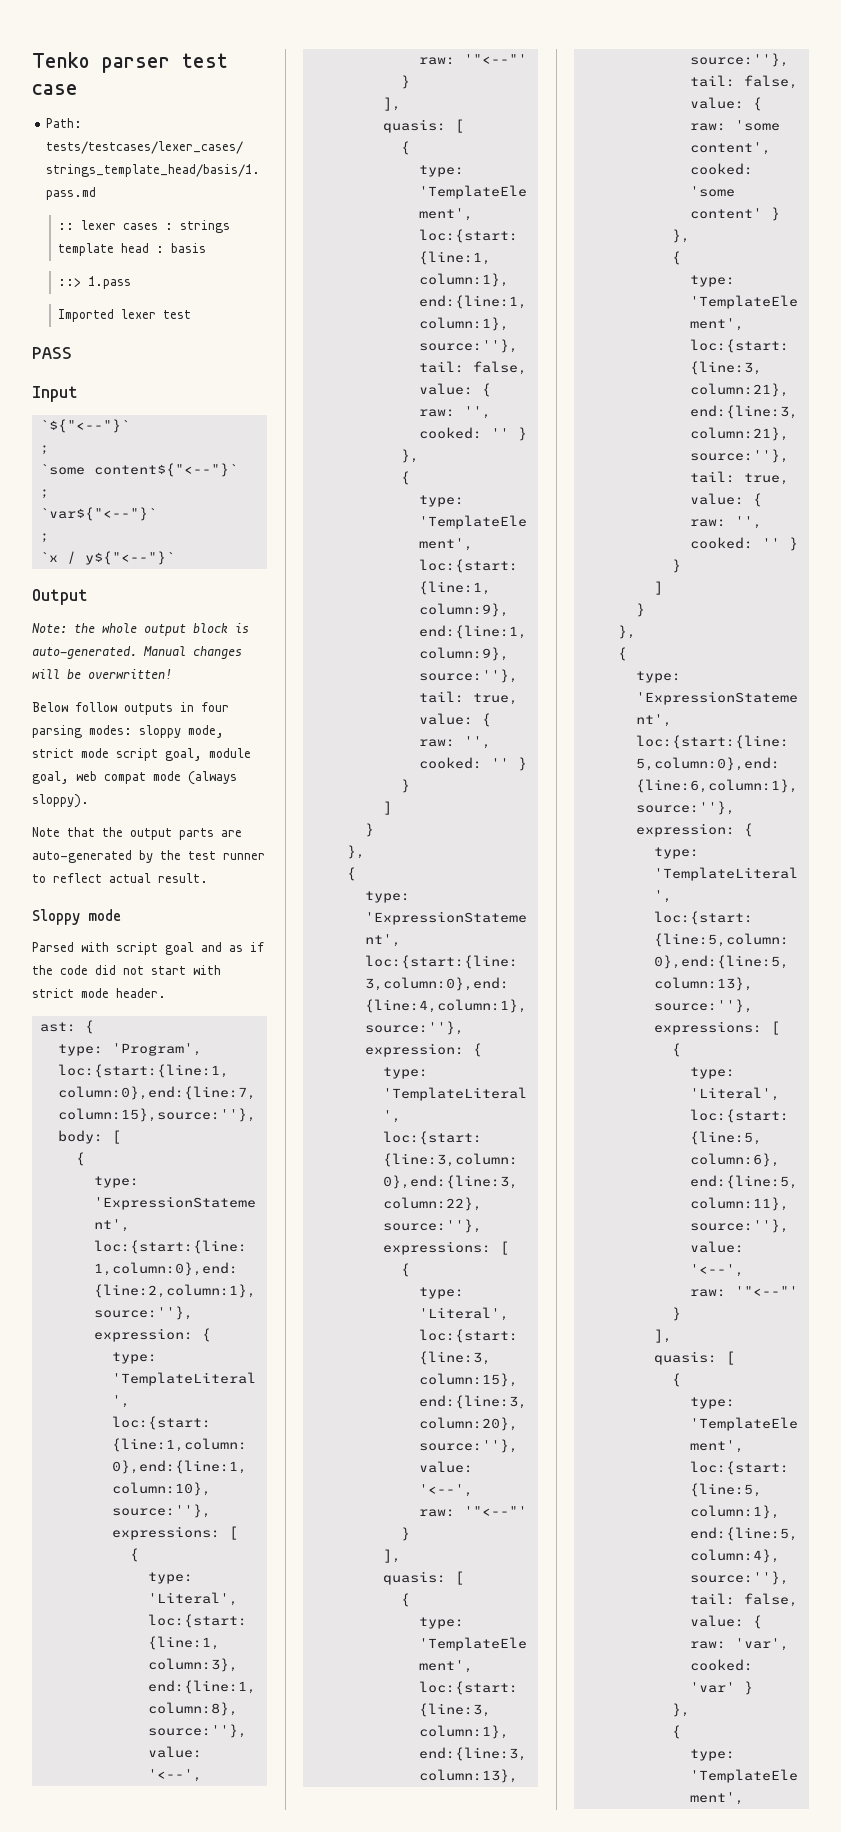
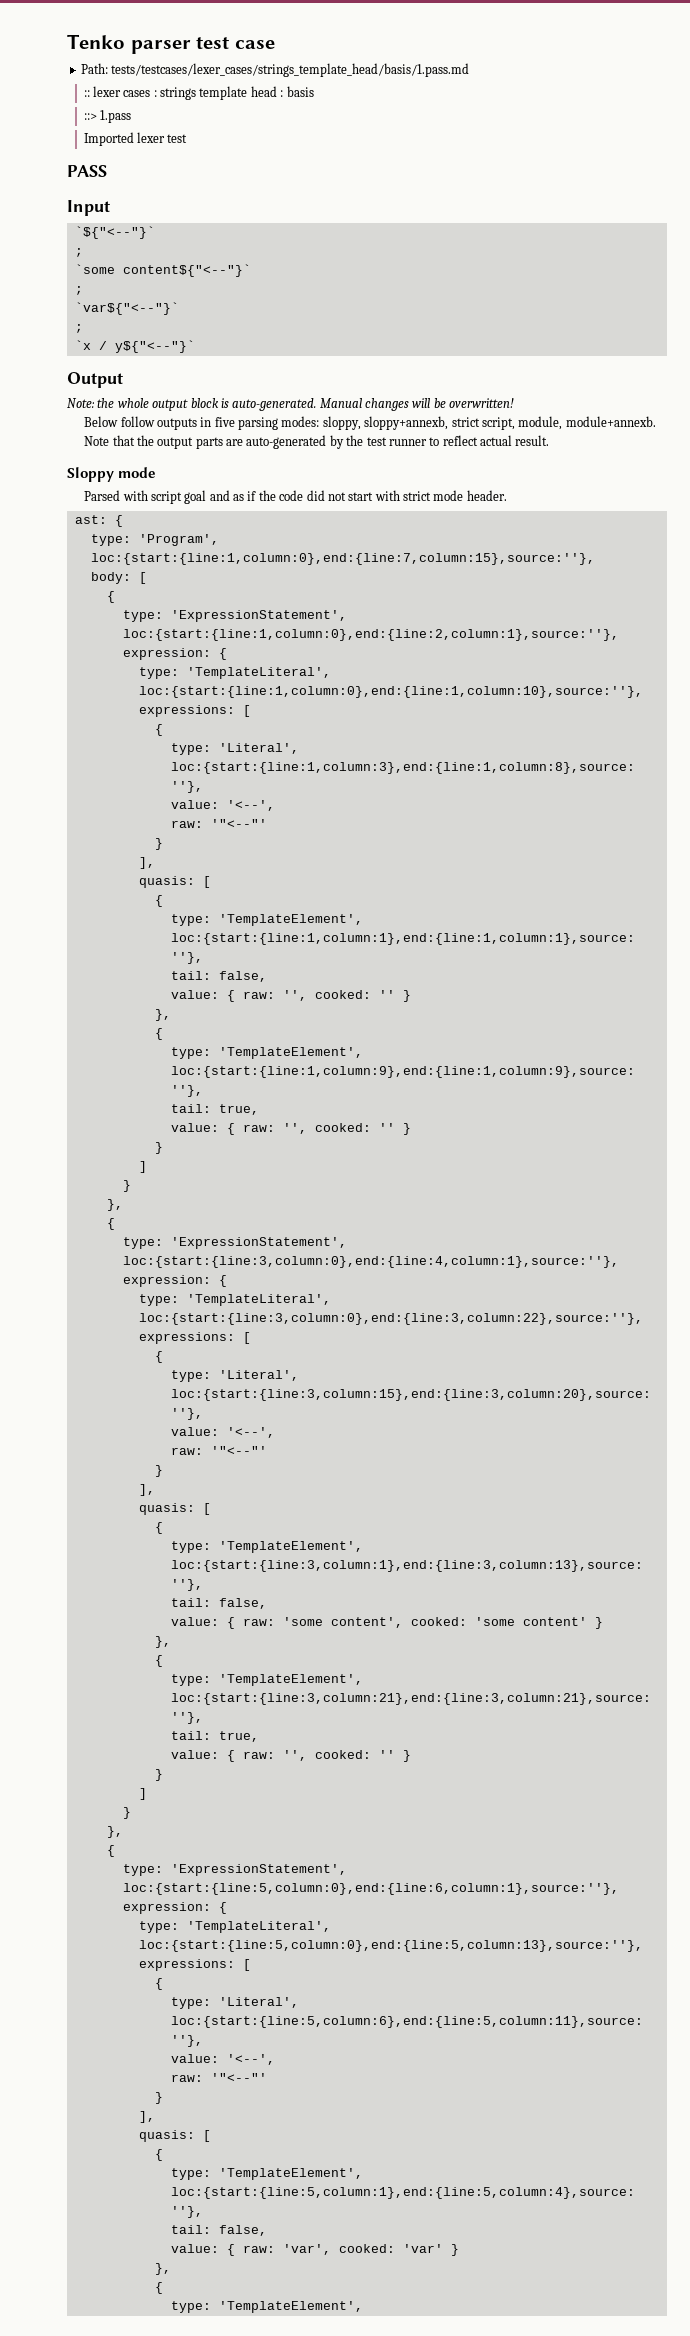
- Below follow outputs in four parsing modes: sloppy mode, strict mode script goal, module goal, web compat mode (always sloppy).
+ Below follow outputs in five parsing modes: sloppy, sloppy+annexb, strict script, module, module+annexb.

